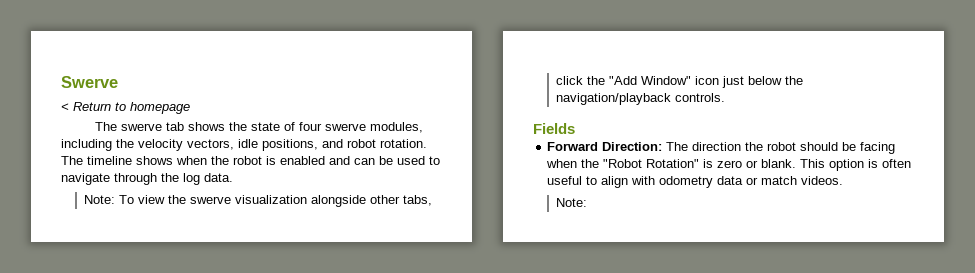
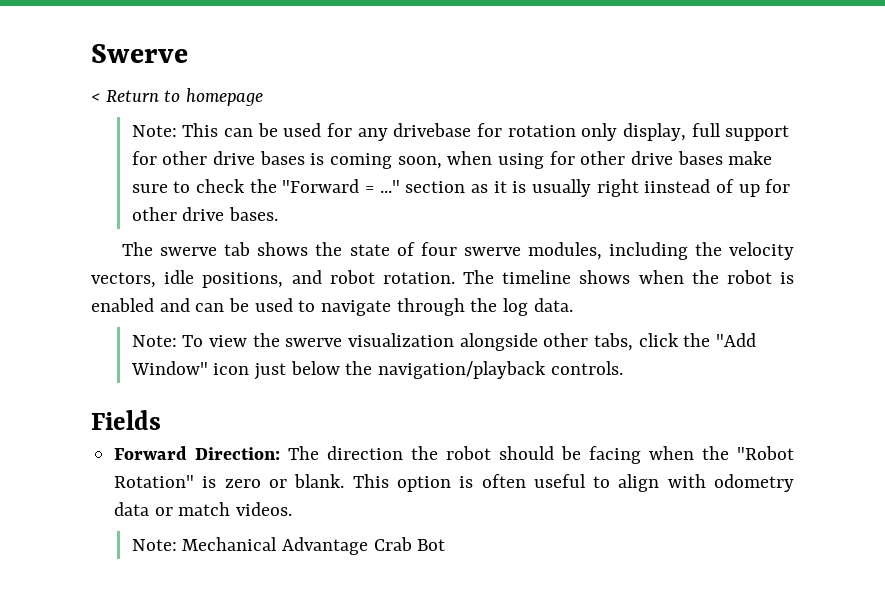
+ Note: This can be used for any drivebase for rotation only display, full support for other drive bases is coming soon, when using for other drive bases make sure to check the "Forward = ..." section as it is usually right iinstead of up for other drive bases.
  This option is often useful to align with odometry data or match videos.
- Note:
+ Note: Mechanical Advantage Crab Bot

